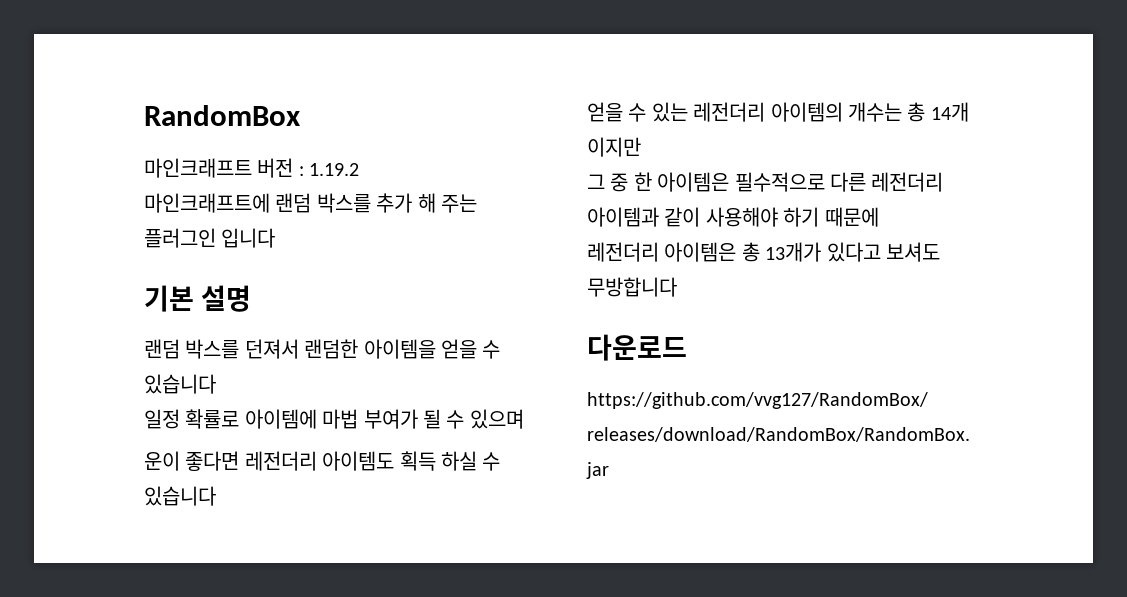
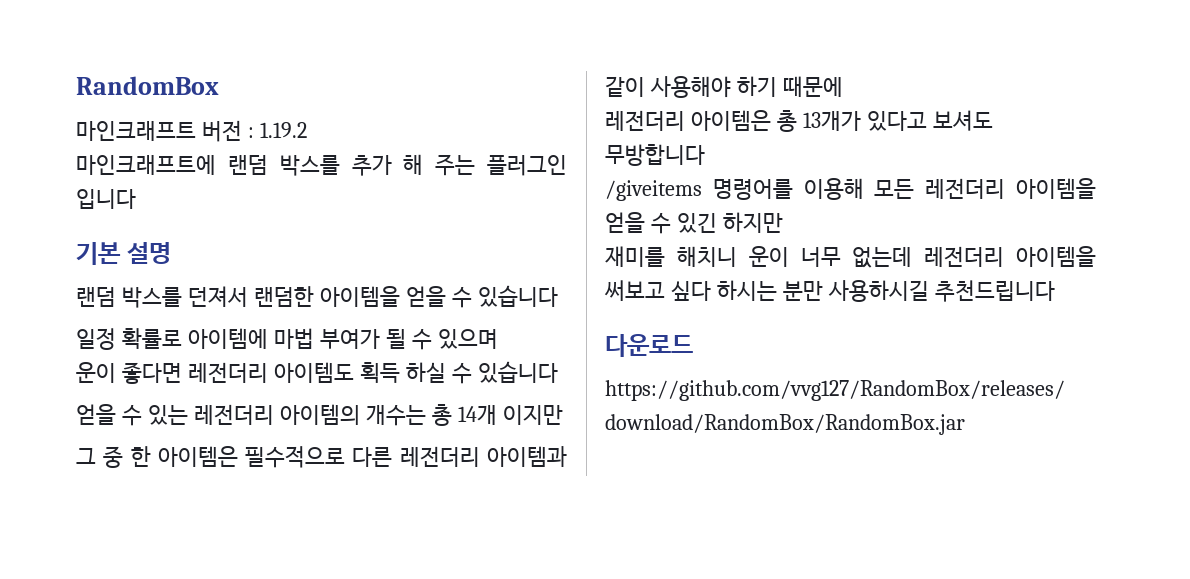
+ /giveitems 명령어를 이용해 모든 레전더리 아이템을 얻을 수 있긴 하지만
+ 재미를 해치니 운이 너무 없는데 레전더리 아이템을 써보고 싶다 하시는 분만 사용하시길 추천드립니다

